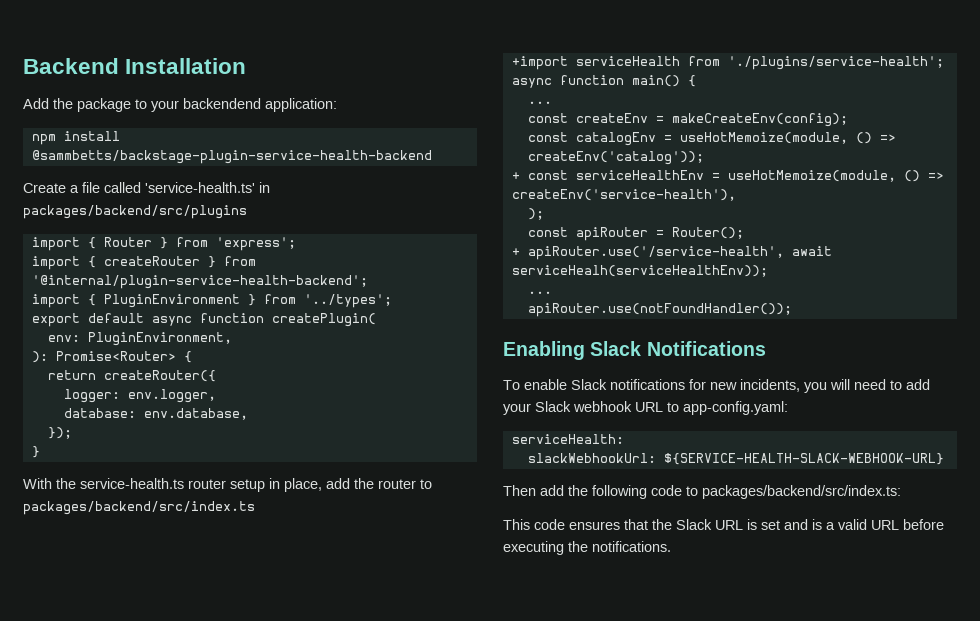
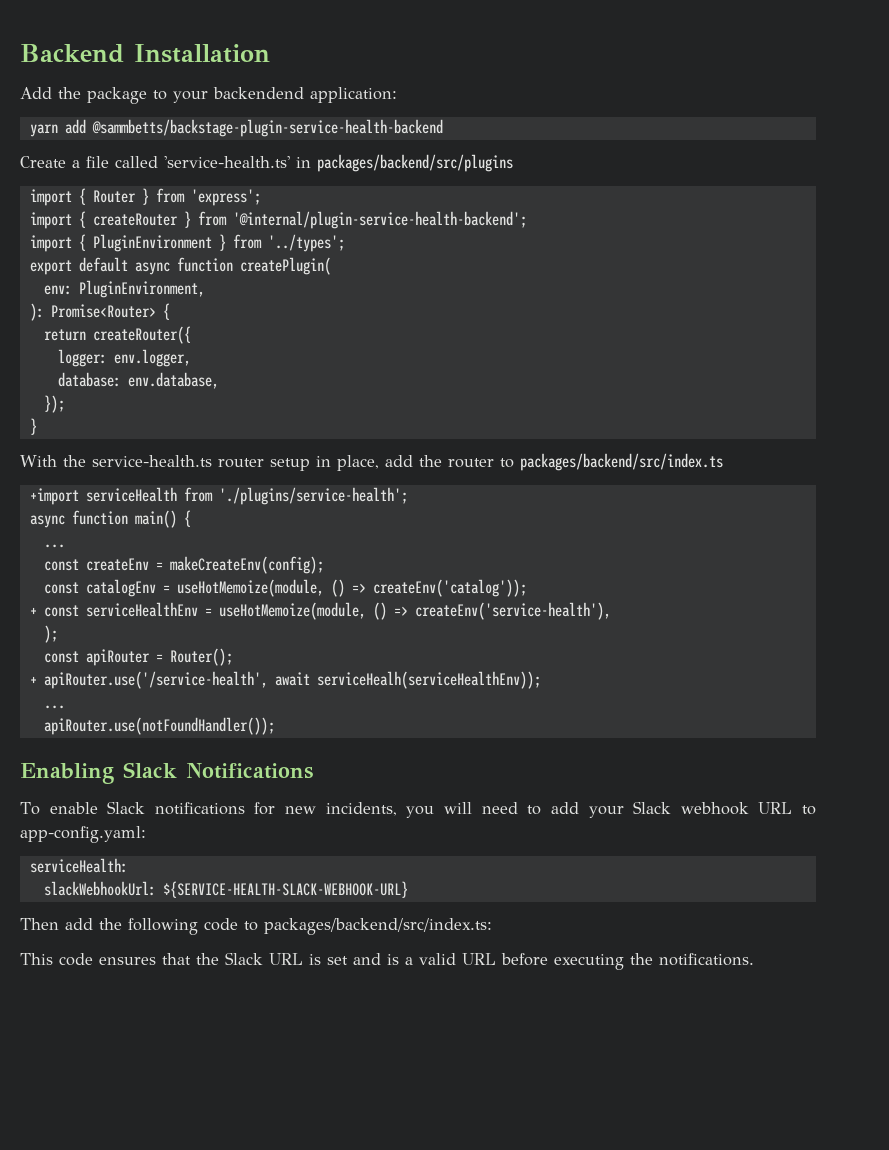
- npm install @sammbetts/backstage-plugin-service-health-backend
+ yarn add @sammbetts/backstage-plugin-service-health-backend

